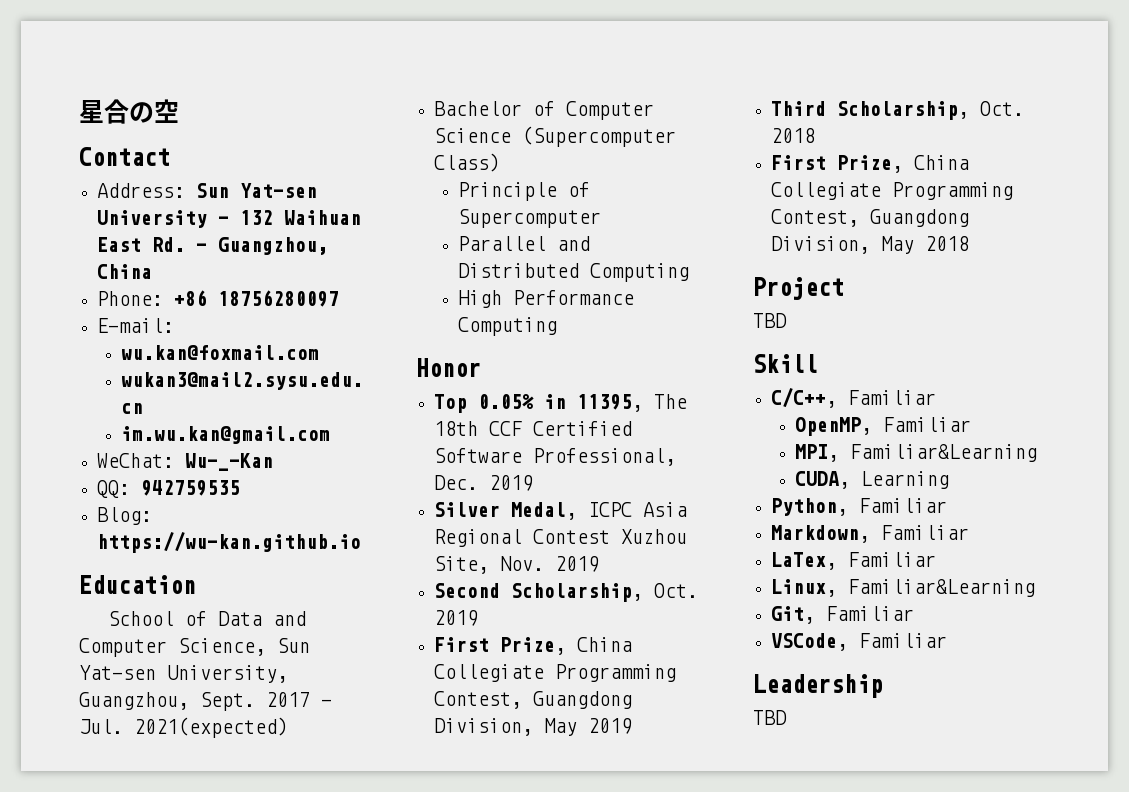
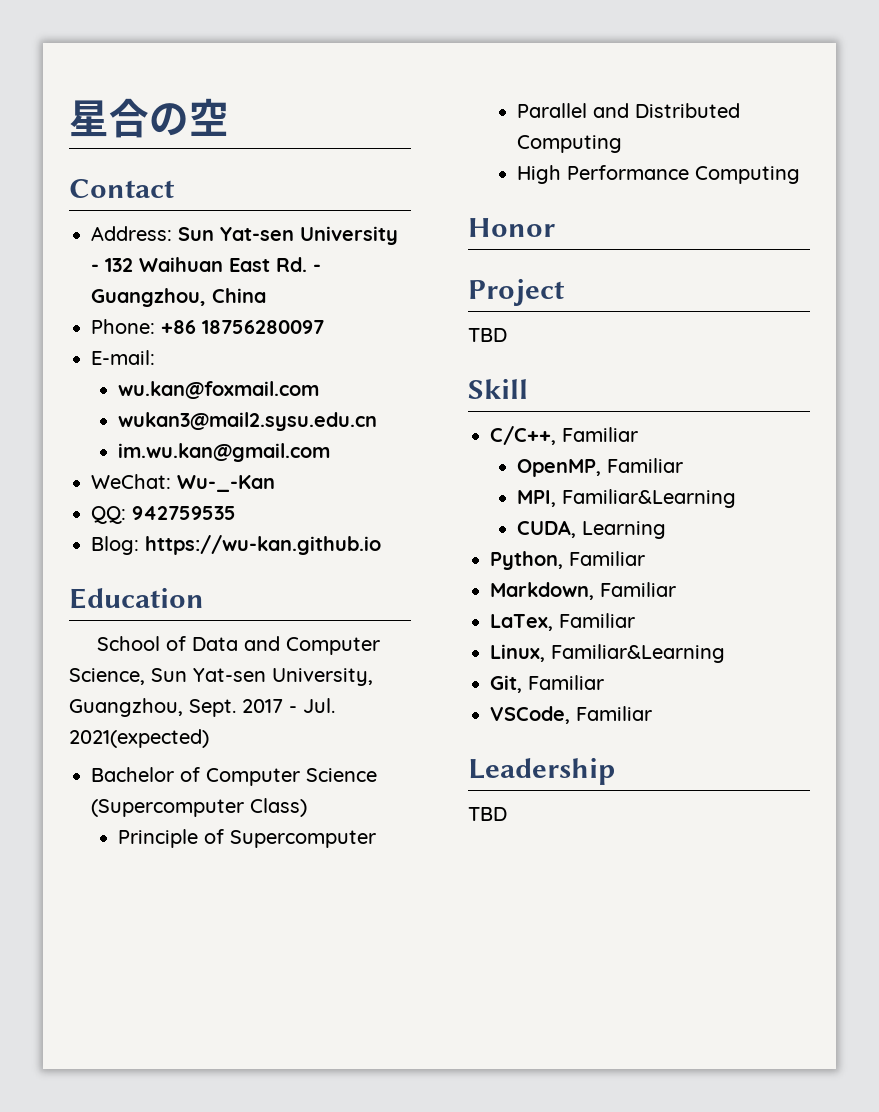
- Top 0.05% in 11395, The 18th CCF Certified Software Professional, Dec. 2019
- Silver Medal, ICPC Asia Regional Contest Xuzhou Site, Nov. 2019
- Second Scholarship, Oct. 2019
- First Prize, China Collegiate Programming Contest, Guangdong Division, May 2019
- Third Scholarship, Oct. 2018
- First Prize, China Collegiate Programming Contest, Guangdong Division, May 2018

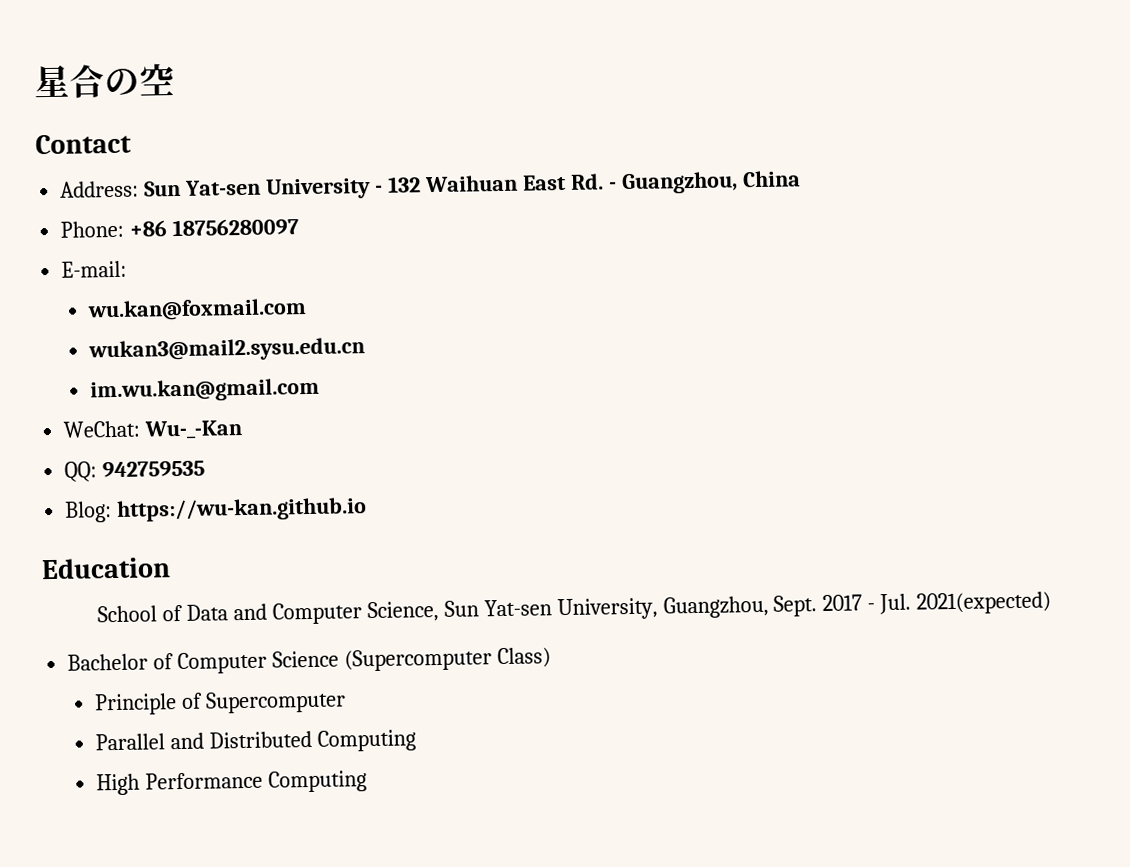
- Honor
- Project
- TBD
- Skill
- C/C++, Familiar
- OpenMP, Familiar
- MPI, Familiar&Learning
- CUDA, Learning
- Python, Familiar
- Markdown, Familiar
- LaTex, Familiar
- Linux, Familiar&Learning
- Git, Familiar
- VSCode, Familiar
- Leadership
- TBD

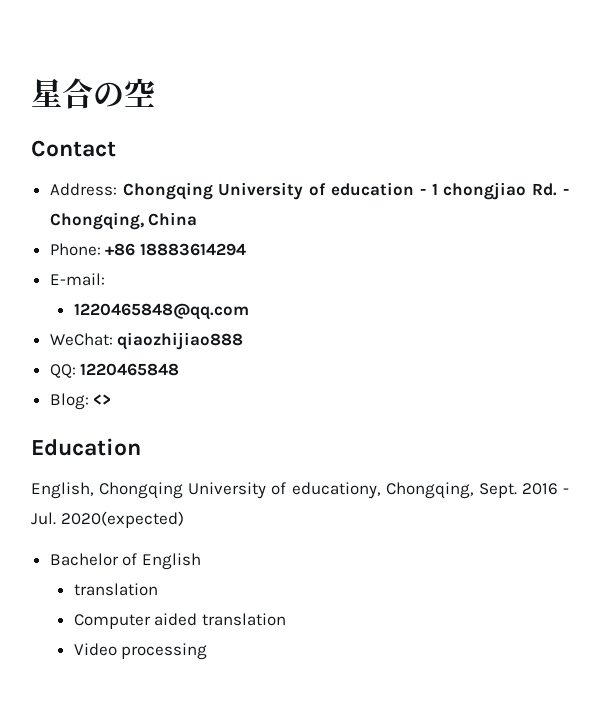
- Address: Sun Yat-sen University - 132 Waihuan East Rd. - Guangzhou, China
+ Address: Chongqing University of education - 1 chongjiao Rd. - Chongqing, China
- Phone: +86 18756280097
+ Phone: +86 18883614294
- wu.kan@foxmail.com
- wukan3@mail2.sysu.edu.cn
- im.wu.kan@gmail.com
+ 1220465848@qq.com
- WeChat: Wu-_-Kan
+ WeChat: qiaozhijiao888
- QQ: 942759535
+ QQ: 1220465848
- Blog: https://wu-kan.github.io
+ Blog: <>
- School of Data and Computer Science, Sun Yat-sen University, Guangzhou, Sept. 2017 - Jul. 2021(expected)
+ English, Chongqing University of educationy, Chongqing, Sept. 2016 - Jul. 2020(expected)
- Bachelor of Computer Science (Supercomputer Class)
- Principle of Supercomputer
- Parallel and Distributed Computing
- High Performance Computing
+ Bachelor of English
+ translation
+ Computer aided translation
+ Video processing

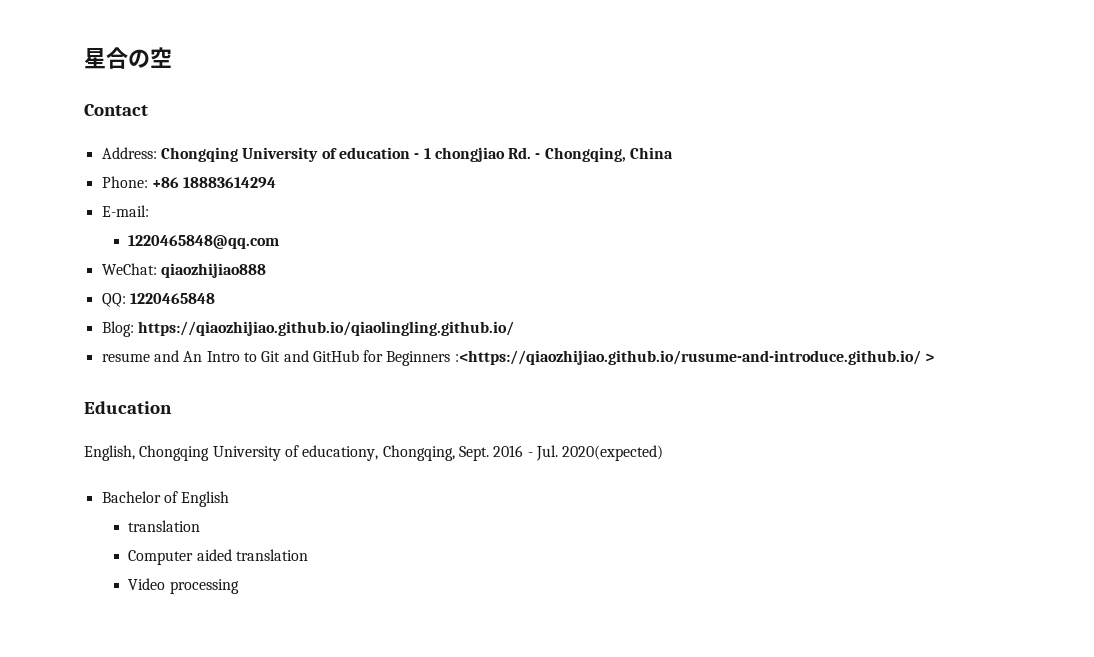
- Blog: <>
+ Blog: https://qiaozhijiao.github.io/qiaolingling.github.io/
+ resume and An Intro to Git and GitHub for Beginners :<https://qiaozhijiao.github.io/rusume-and-introduce.github.io/ >

